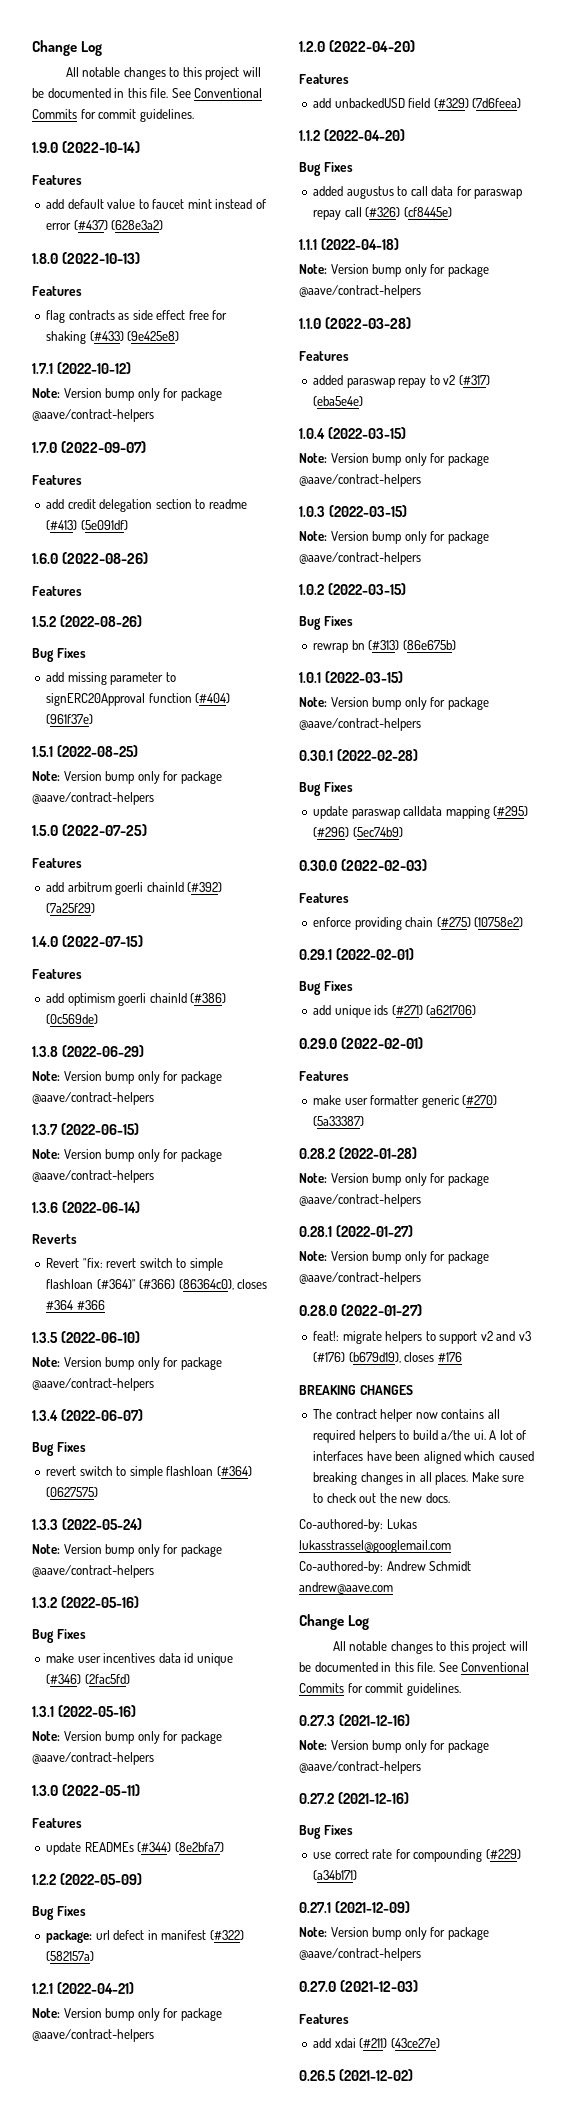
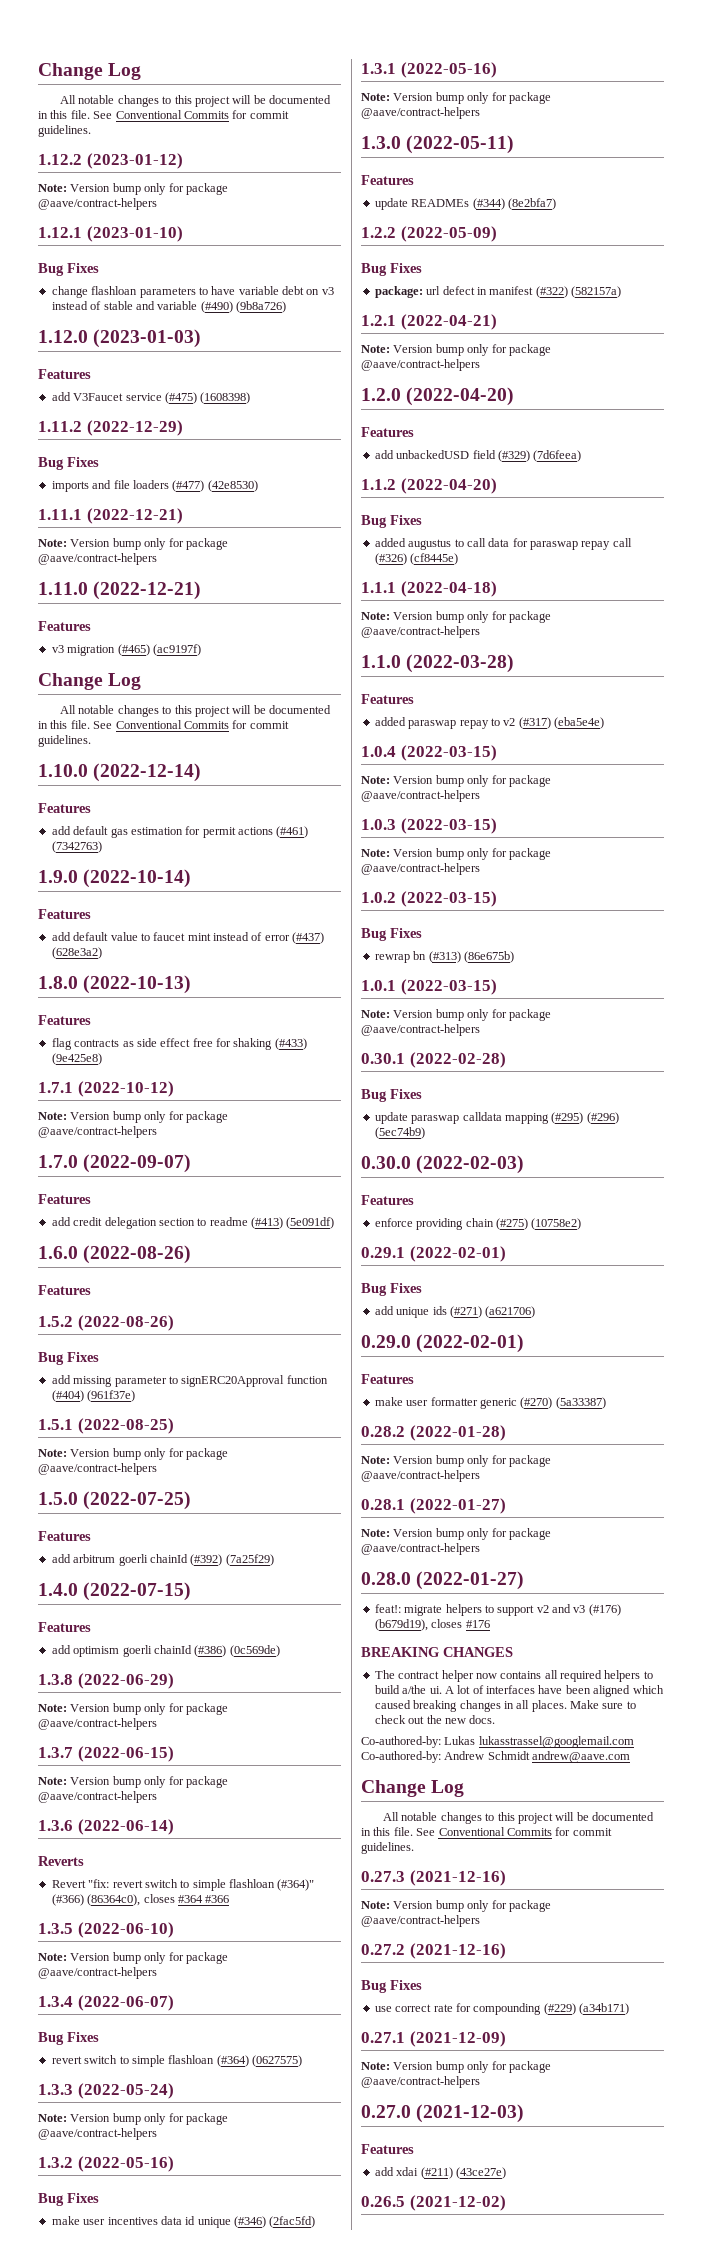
+ 1.12.2 (2023-01-12)
+ Note: Version bump only for package @aave/contract-helpers
+ 1.12.1 (2023-01-10)
+ Bug Fixes
+ change flashloan parameters to have variable debt on v3 instead of stable and variable (#490) (9b8a726)
+ 1.12.0 (2023-01-03)
+ Features
+ add V3Faucet service (#475) (1608398)
+ 1.11.2 (2022-12-29)
+ Bug Fixes
+ imports and file loaders (#477) (42e8530)
+ 1.11.1 (2022-12-21)
+ Note: Version bump only for package @aave/contract-helpers
+ 1.11.0 (2022-12-21)
+ Features
+ v3 migration (#465) (ac9197f)
+ Change Log
+ All notable changes to this project will be documented in this file. See Conventional Commits for commit guidelines.
+ 1.10.0 (2022-12-14)
+ Features
+ add default gas estimation for permit actions (#461) (7342763)

